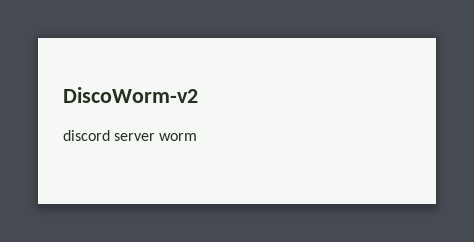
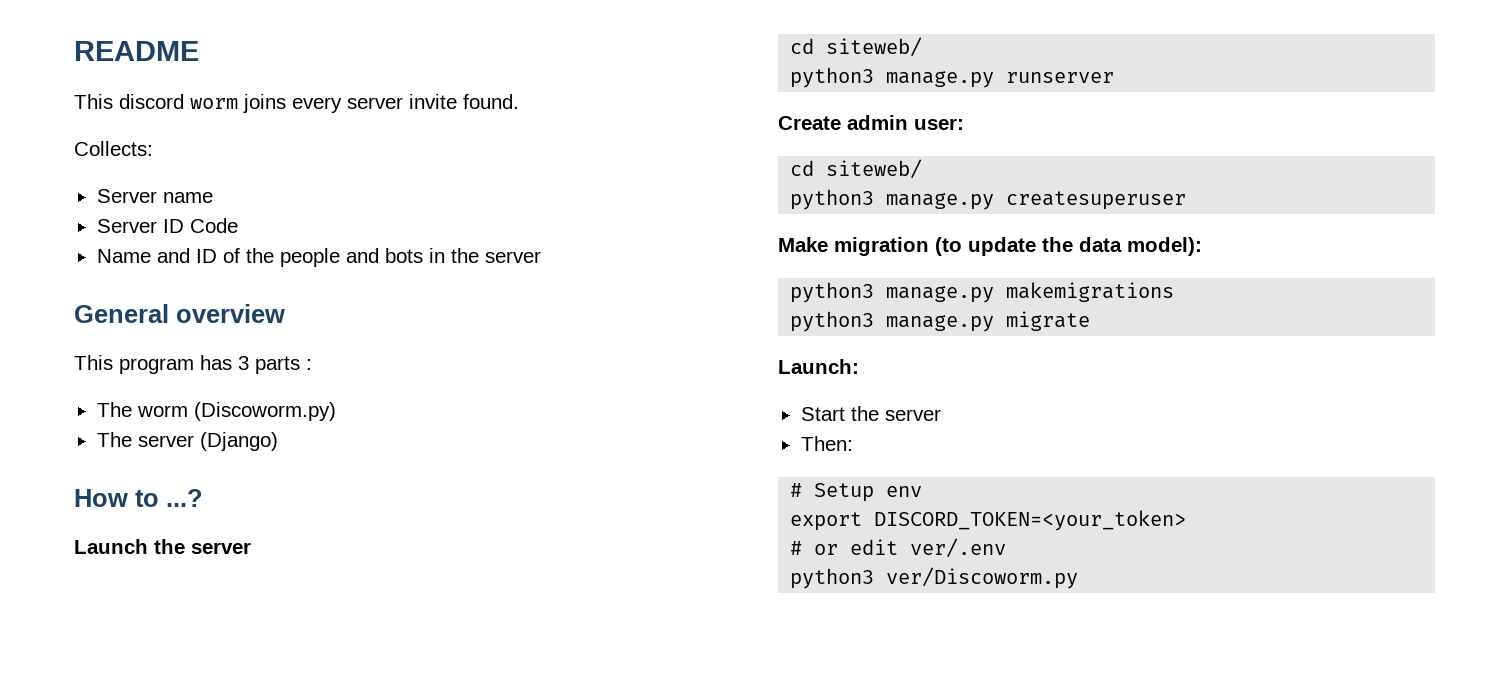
- DiscoWorm-v2
- discord server worm
+ README
+ This discord worm joins every server invite found.
+ Collects:
+ Server name
+ Server ID Code
+ Name and ID of the people and bots in the server
+ General overview
+ This program has 3 parts :
+ The worm (Discoworm.py)
+ The server (Django)
+ How to ...?
+ Launch the server
+ cd siteweb/
+ python3 manage.py runserver
+ Create admin user:
+ cd siteweb/
+ python3 manage.py createsuperuser
+ Make migration (to update the data model):
+ python3 manage.py makemigrations
+ python3 manage.py migrate
+ Launch:
+ Start the server
+ Then:
+ # Setup env
+ export DISCORD_TOKEN=<your_token>
+ # or edit ver/.env
+ python3 ver/Discoworm.py

